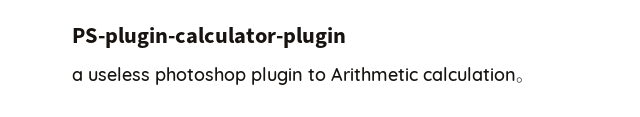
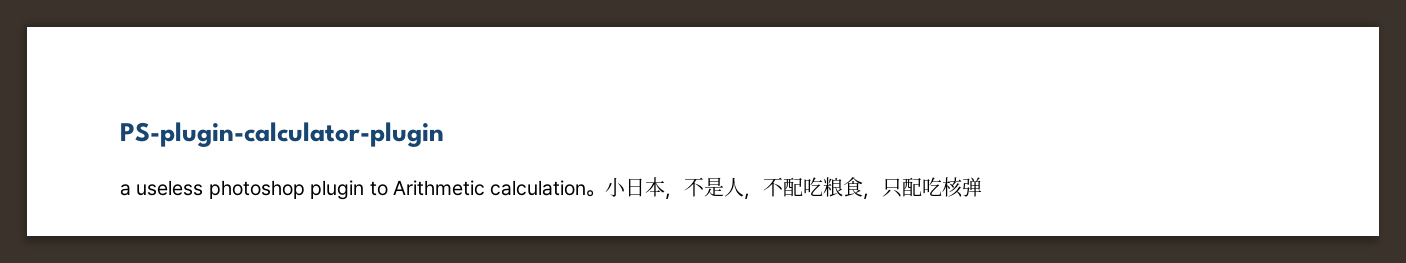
+ 小日本，不是人，不配吃粮食，只配吃核弹

